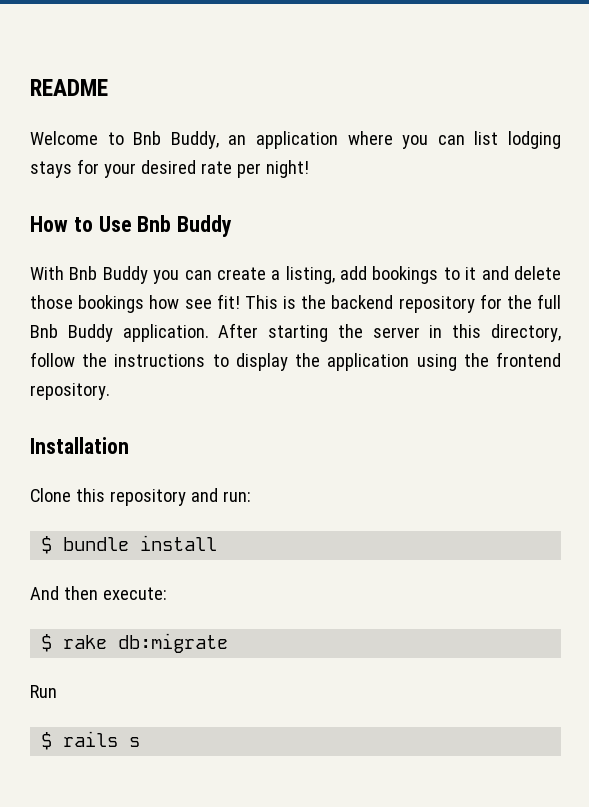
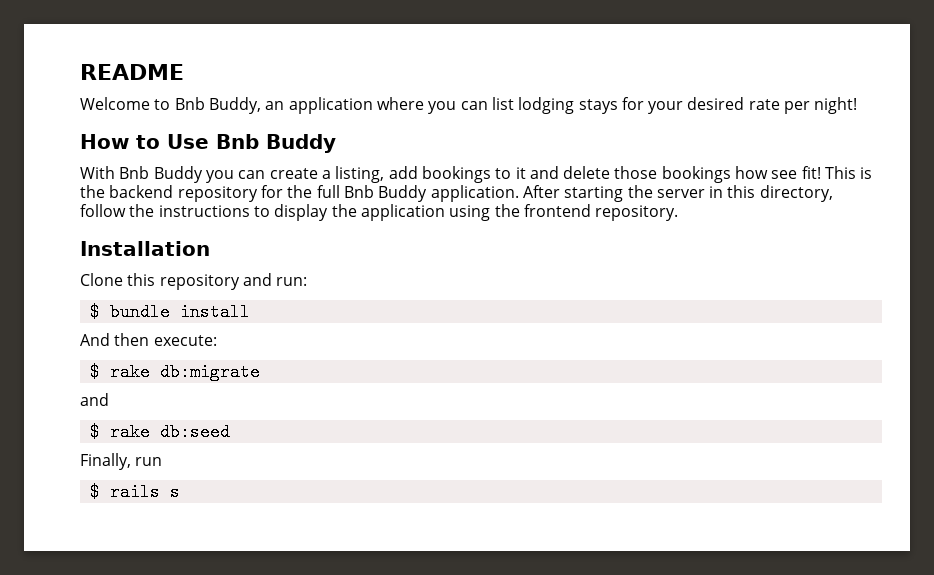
  $ rake db:migrate
- Run
+ and
+ $ rake db:seed
+ Finally, run

